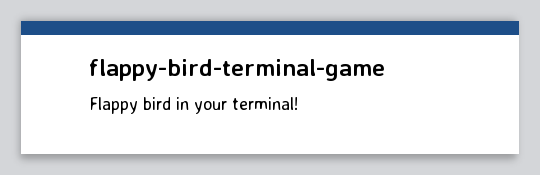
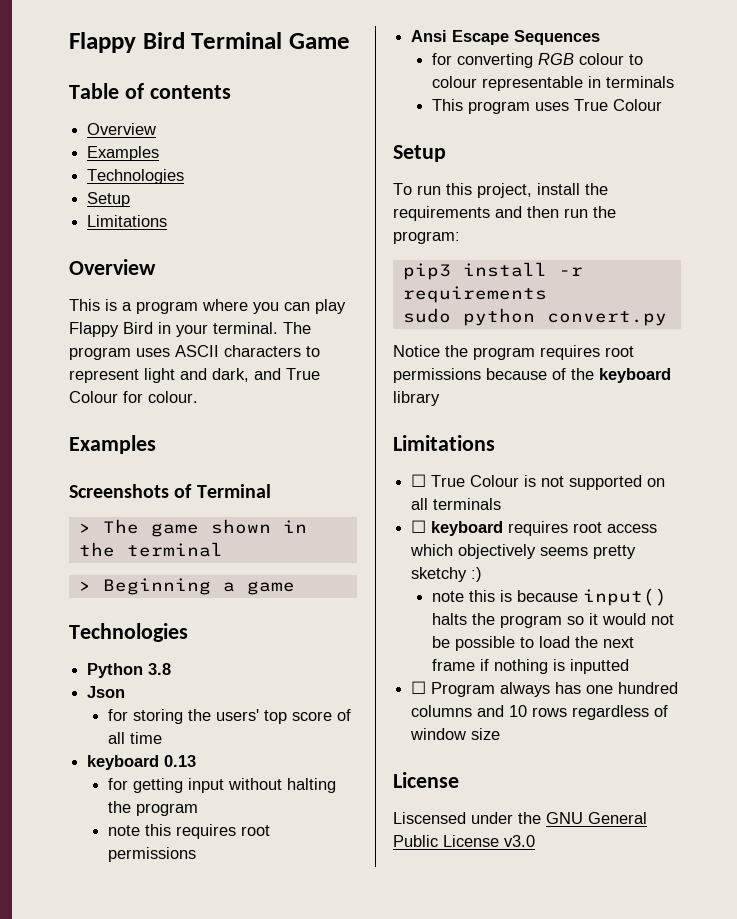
- flappy-bird-terminal-game
- Flappy bird in your terminal!
+ Flappy Bird Terminal Game
+ Table of contents
+ Overview
+ Examples
+ Technologies
+ Setup
+ Limitations
+ Overview
+ This is a program where you can play Flappy Bird in your terminal. The program uses ASCII characters to represent light and dark, and True Colour for colour.
+ Examples
+ Screenshots of Terminal
+ > The game shown in the terminal
+ > Beginning a game
+ Technologies
+ Python 3.8
+ Json
+ for storing the users' top score of all time
+ keyboard 0.13
+ for getting input without halting the program
+ note this requires root permissions
+ Ansi Escape Sequences
+ for converting RGB colour to colour representable in terminals
+ This program uses True Colour
+ Setup
+ To run this project, install the requirements and then run the program:
+ pip3 install -r requirements
+ sudo python convert.py
+ Notice the program requires root permissions because of the keyboard library
+ Limitations
+ ☐ True Colour is not supported on all terminals
+ ☐ keyboard requires root access which objectively seems pretty sketchy :)
+ note this is because input() halts the program so it would not be possible to load the next frame if nothing is inputted
+ ☐ Program always has one hundred columns and 10 rows regardless of window size
+ License
+ Liscensed under the GNU General Public License v3.0

